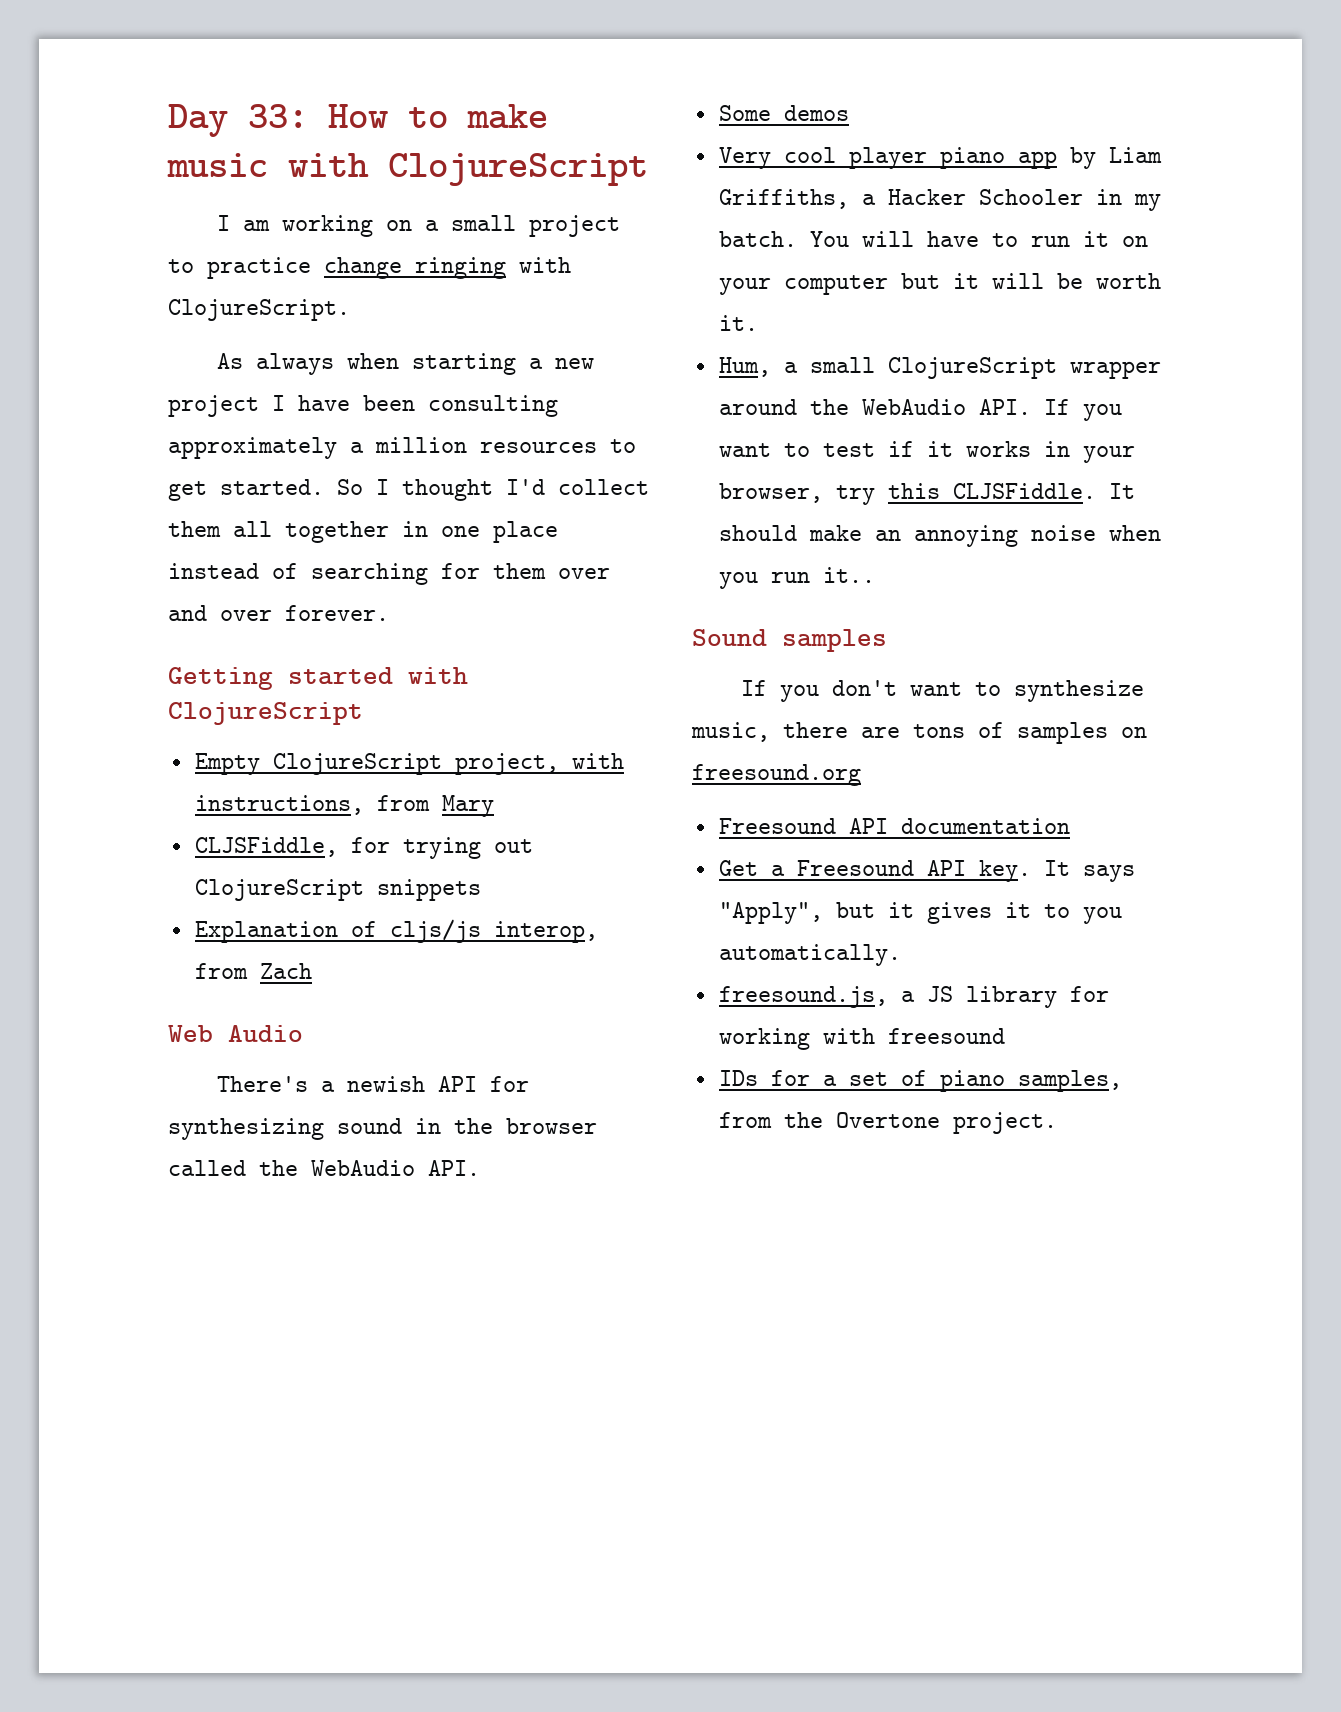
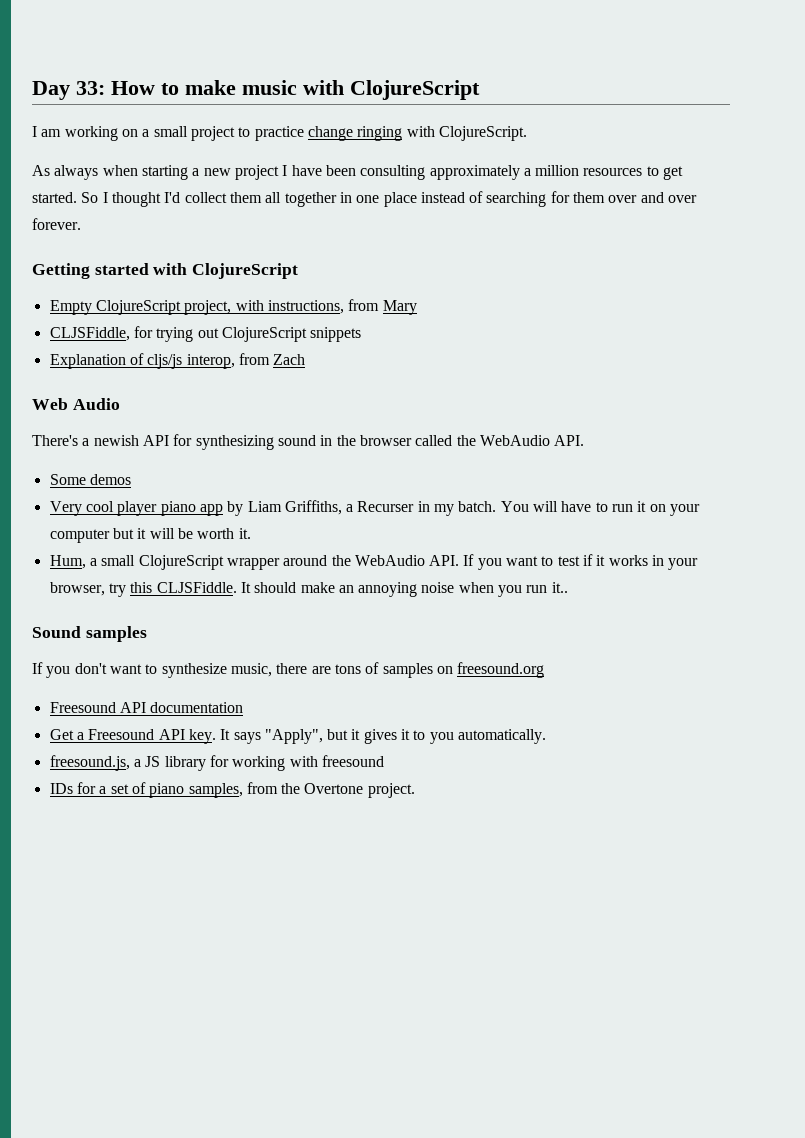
- Very cool player piano app by Liam Griffiths, a Hacker Schooler in my batch.
+ Very cool player piano app by Liam Griffiths, a Recurser in my batch.

